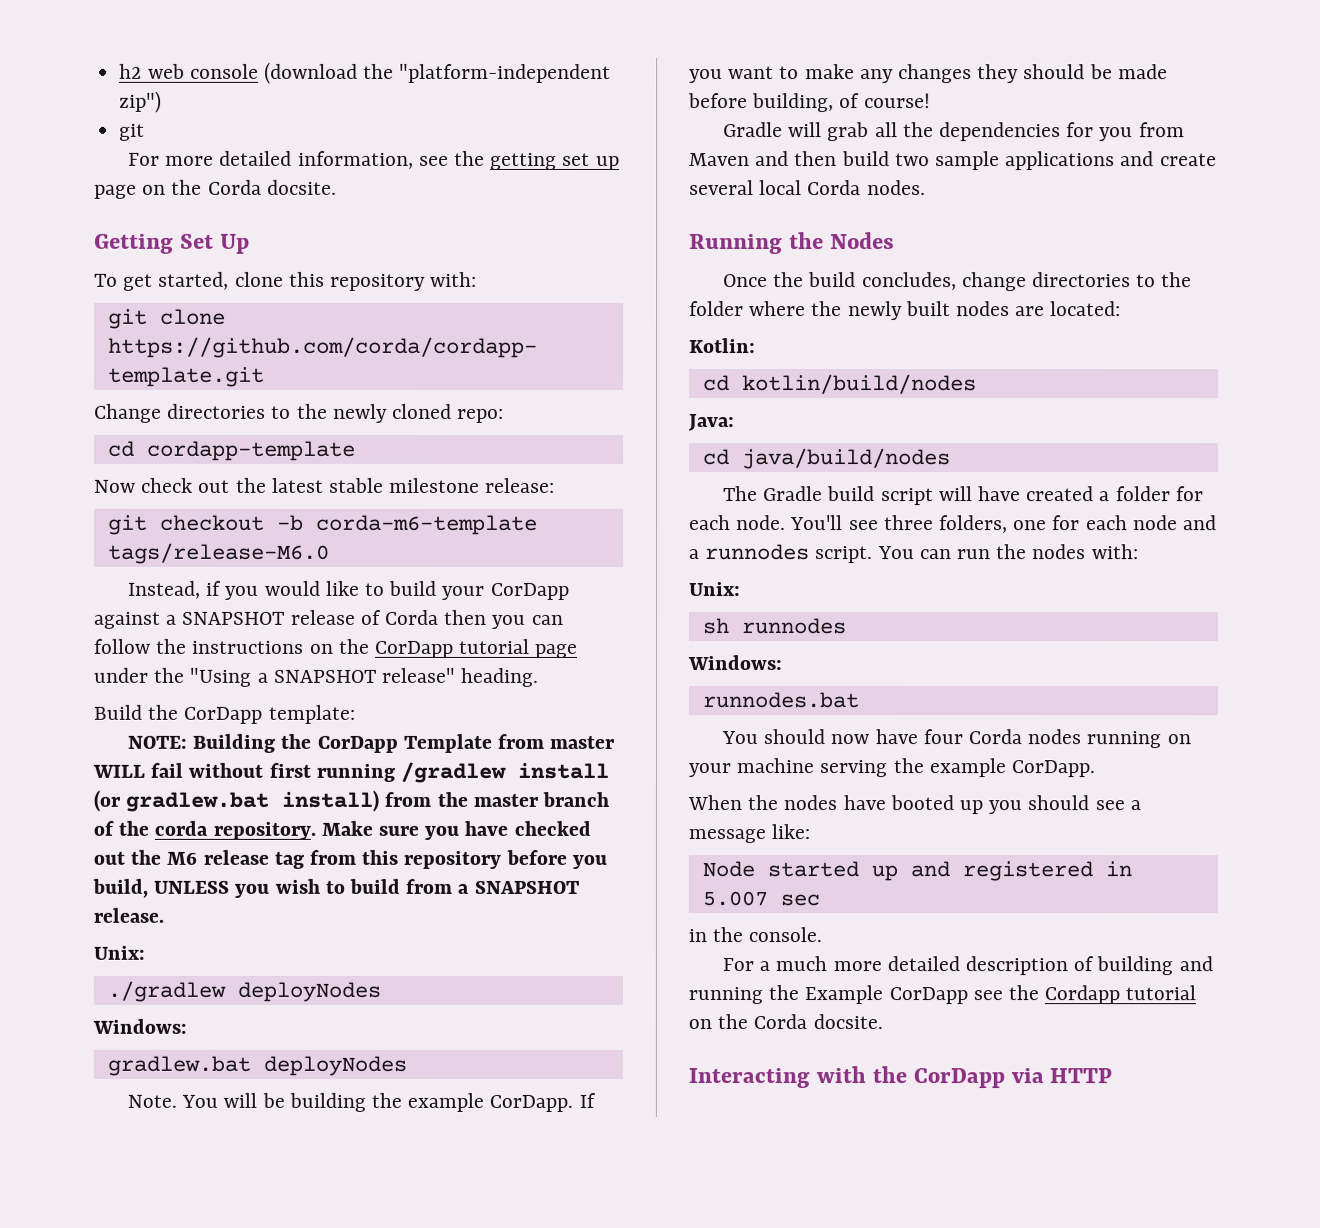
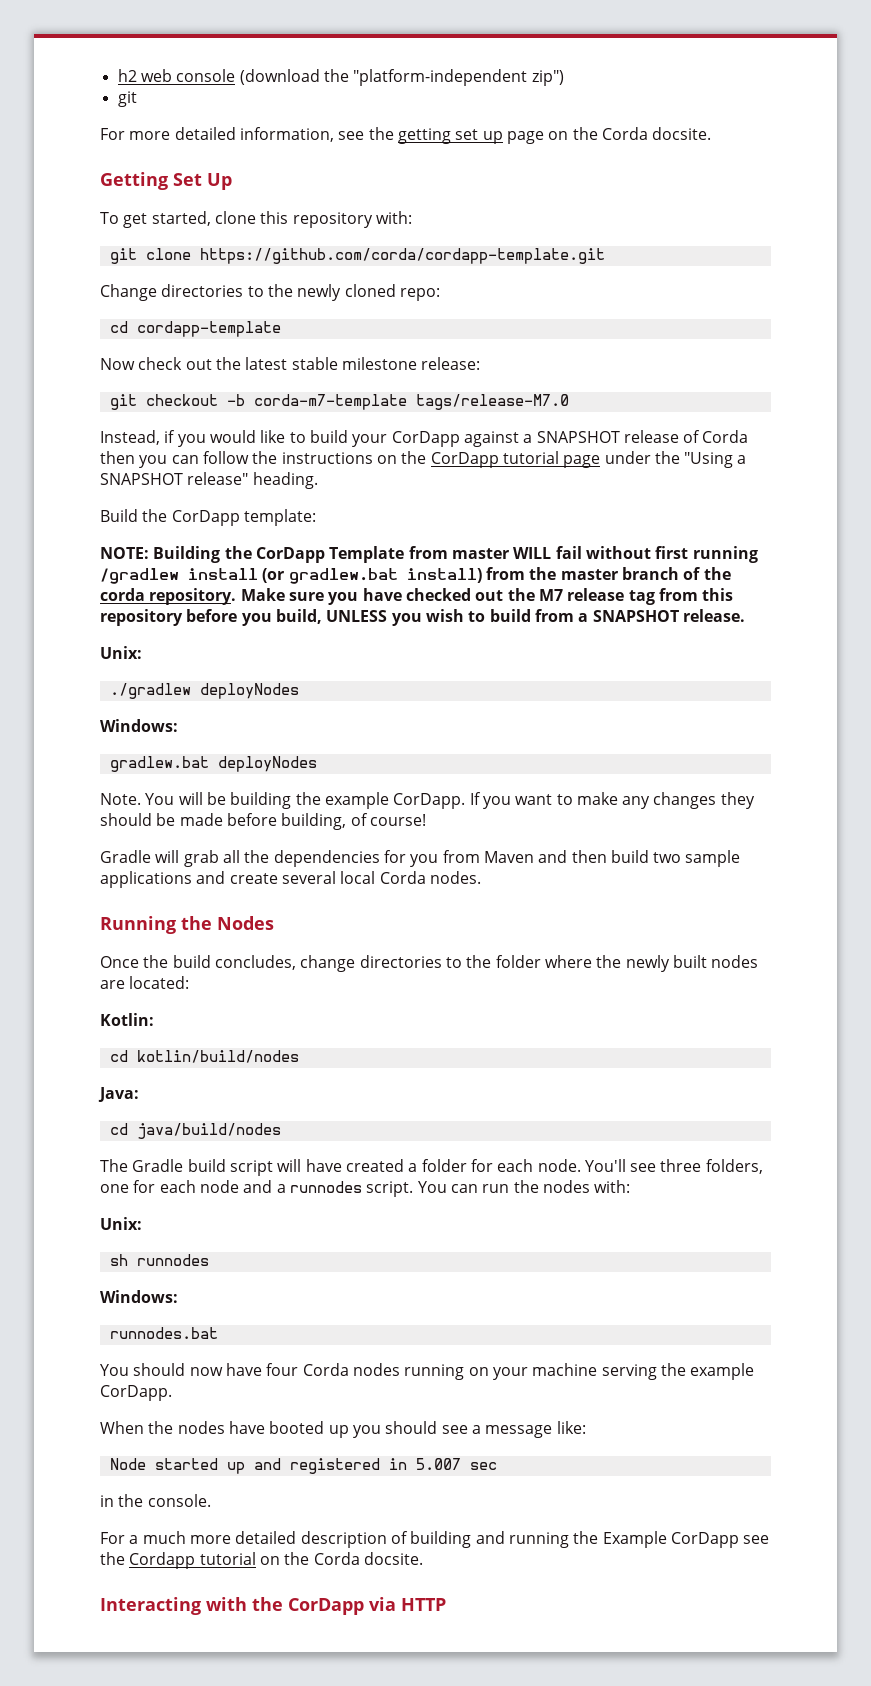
- git checkout -b corda-m6-template tags/release-M6.0
+ git checkout -b corda-m7-template tags/release-M7.0
- Make sure you have checked out the M6 release tag from this repository before you build, UNLESS you wish to build from a SNAPSHOT release.
+ Make sure you have checked out the M7 release tag from this repository before you build, UNLESS you wish to build from a SNAPSHOT release.

